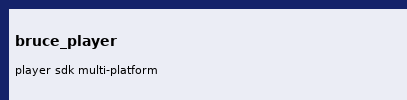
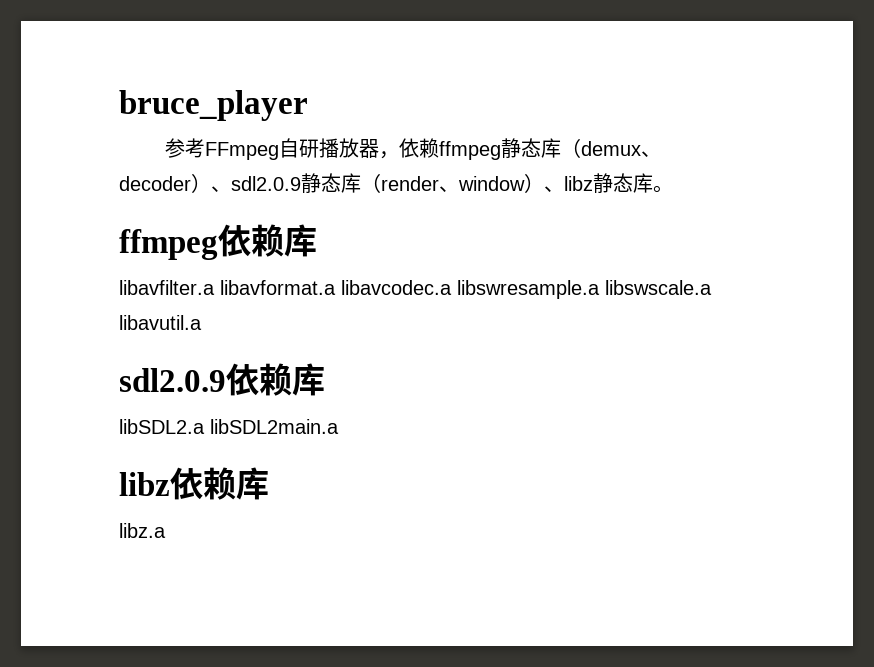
- player sdk multi-platform
+ 参考FFmpeg自研播放器，依赖ffmpeg静态库（demux、decoder）、sdl2.0.9静态库（render、window）、libz静态库。
+ ffmpeg依赖库
+ libavfilter.a libavformat.a libavcodec.a libswresample.a libswscale.a libavutil.a
+ sdl2.0.9依赖库
+ libSDL2.a libSDL2main.a
+ libz依赖库
+ libz.a

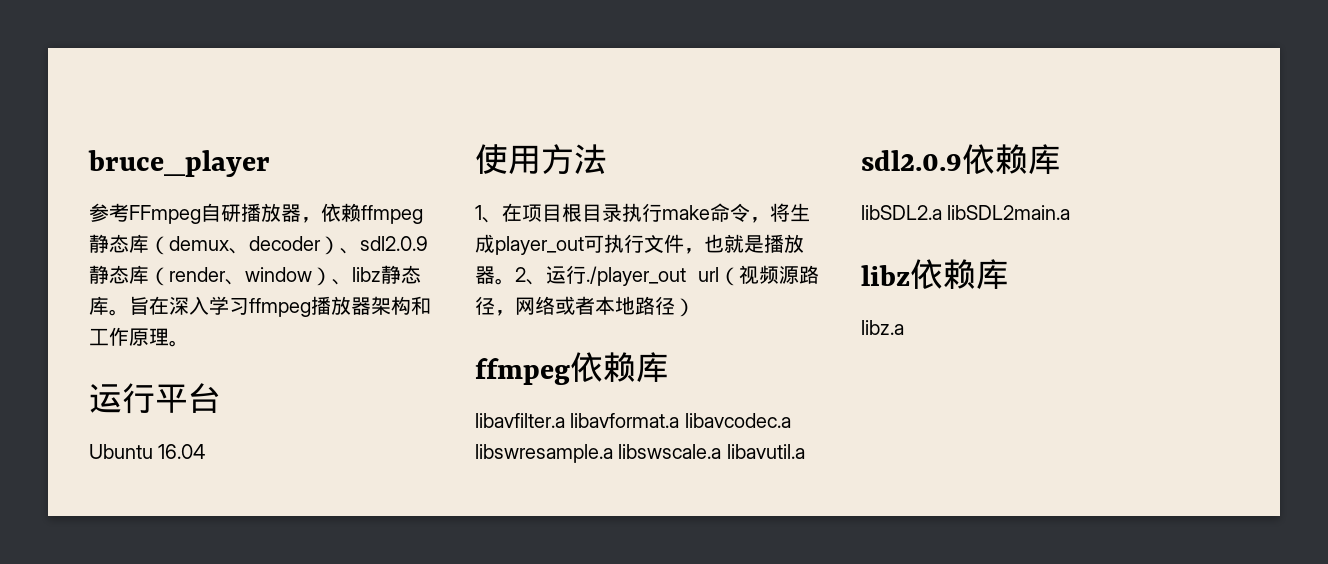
+ 旨在深入学习ffmpeg播放器架构和工作原理。
+ 运行平台
+ Ubuntu 16.04
+ 使用方法
+ 1、在项目根目录执行make命令，将生成player_out可执行文件，也就是播放器。2、运行./player_out url（视频源路径，网络或者本地路径）

